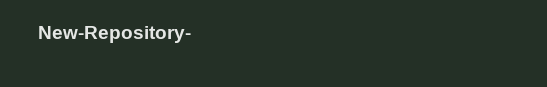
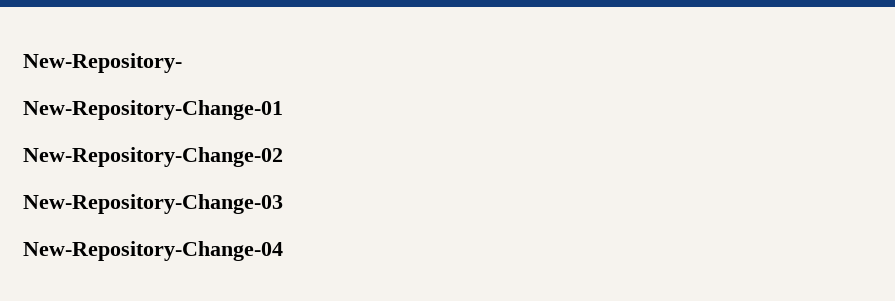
+ New-Repository-Change-01
+ New-Repository-Change-02
+ New-Repository-Change-03
+ New-Repository-Change-04

